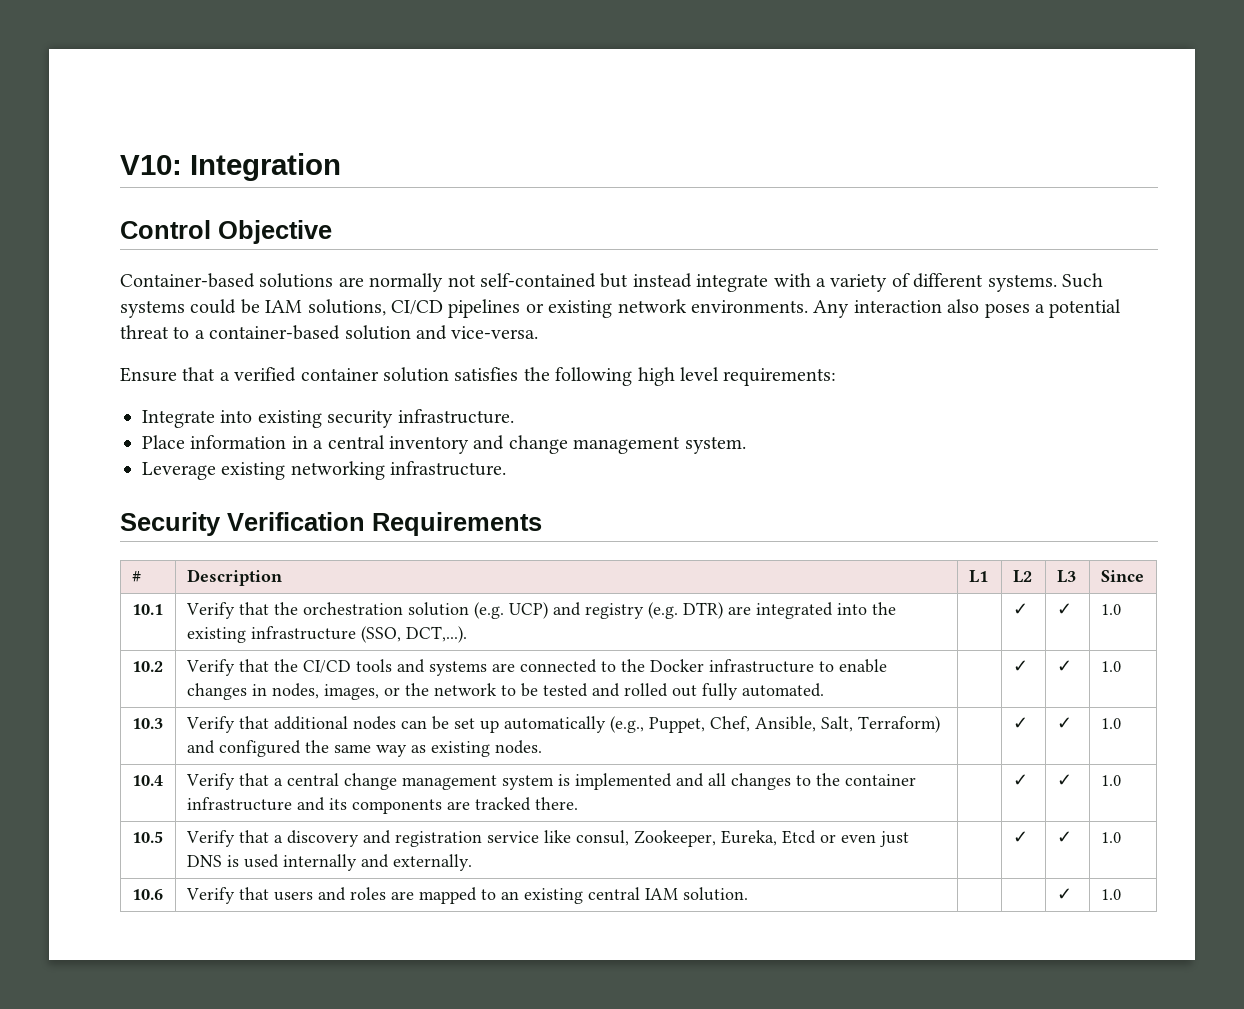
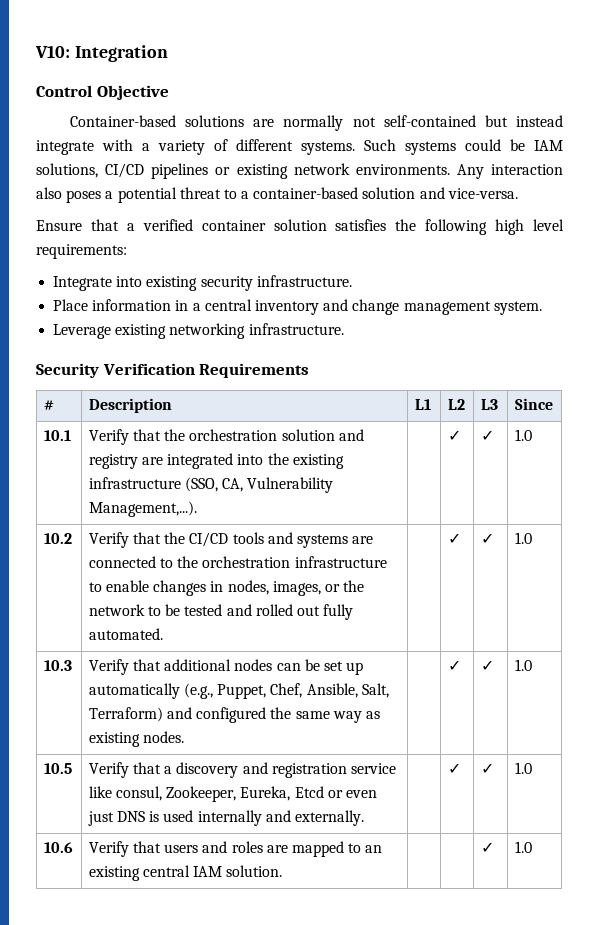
- 10.1 | Verify that the orchestration solution (e.g. UCP) and registry (e.g. DTR) are integrated into the existing infrastructure (SSO, DCT,...). | | ✓ | ✓ | 1.0
+ 10.1 | Verify that the orchestration solution and registry are integrated into the existing infrastructure (SSO, CA, Vulnerability Management,...). | | ✓ | ✓ | 1.0
- 10.2 | Verify that the CI/CD tools and systems are connected to the Docker infrastructure to enable changes in nodes, images, or the network to be tested and rolled out fully automated. | | ✓ | ✓ | 1.0
+ 10.2 | Verify that the CI/CD tools and systems are connected to the orchestration infrastructure to enable changes in nodes, images, or the network to be tested and rolled out fully automated. | | ✓ | ✓ | 1.0
- 10.4 | Verify that a central change management system is implemented and all changes to the container infrastructure and its components are tracked there. | | ✓ | ✓ | 1.0

